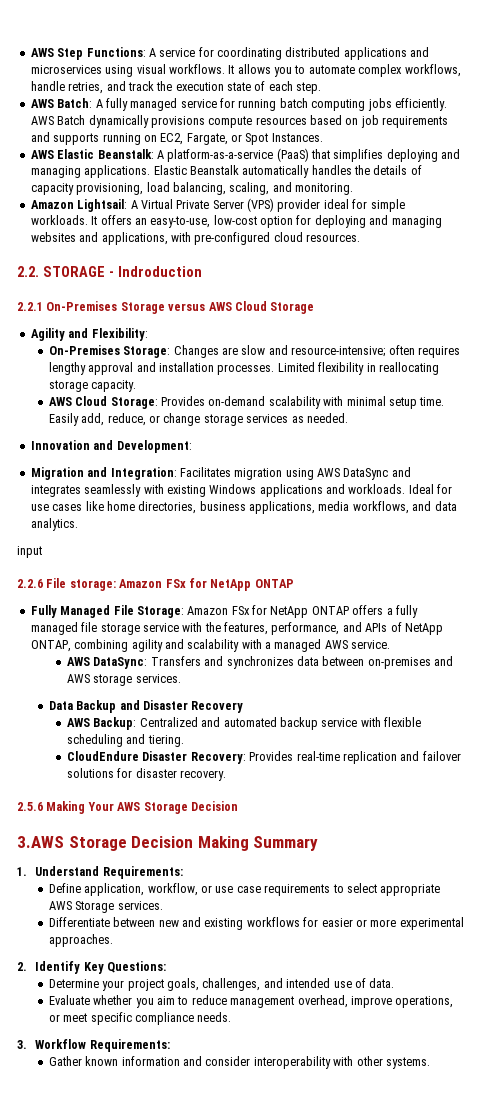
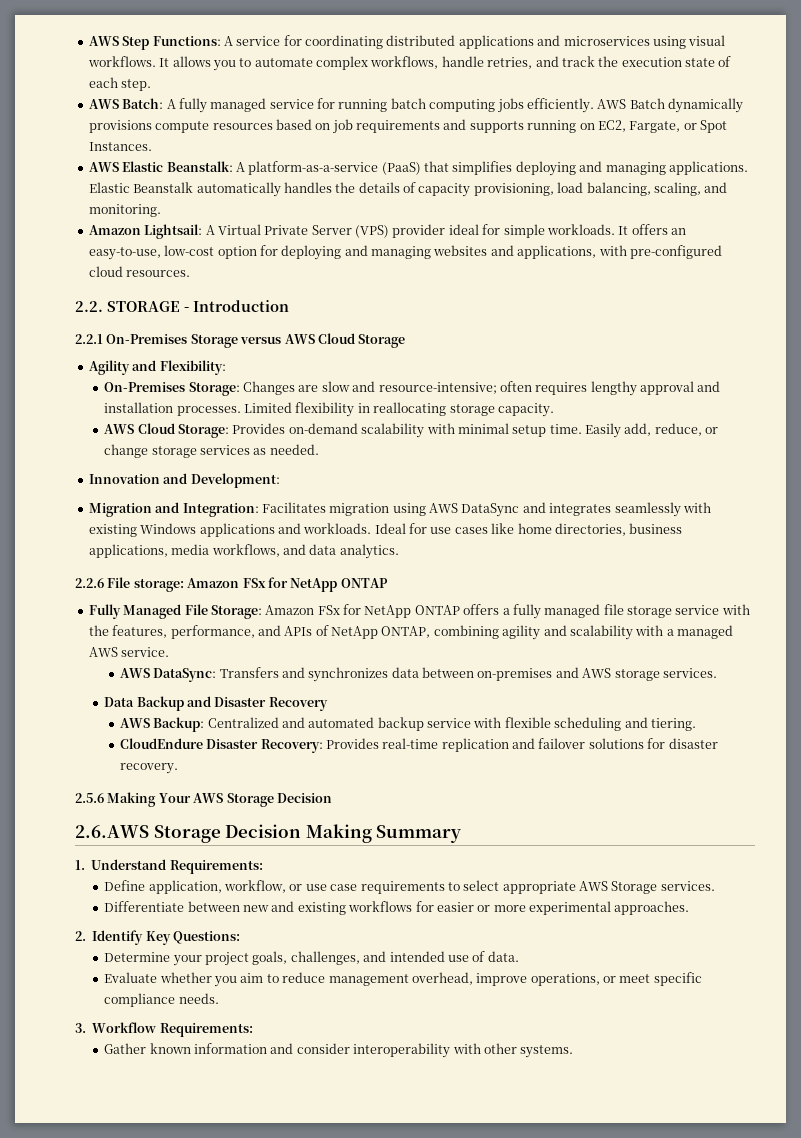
- 2.2. STORAGE - Indroduction
+ 2.2. STORAGE - Introduction
- input
- 3.AWS Storage Decision Making Summary
+ 2.6.AWS Storage Decision Making Summary

